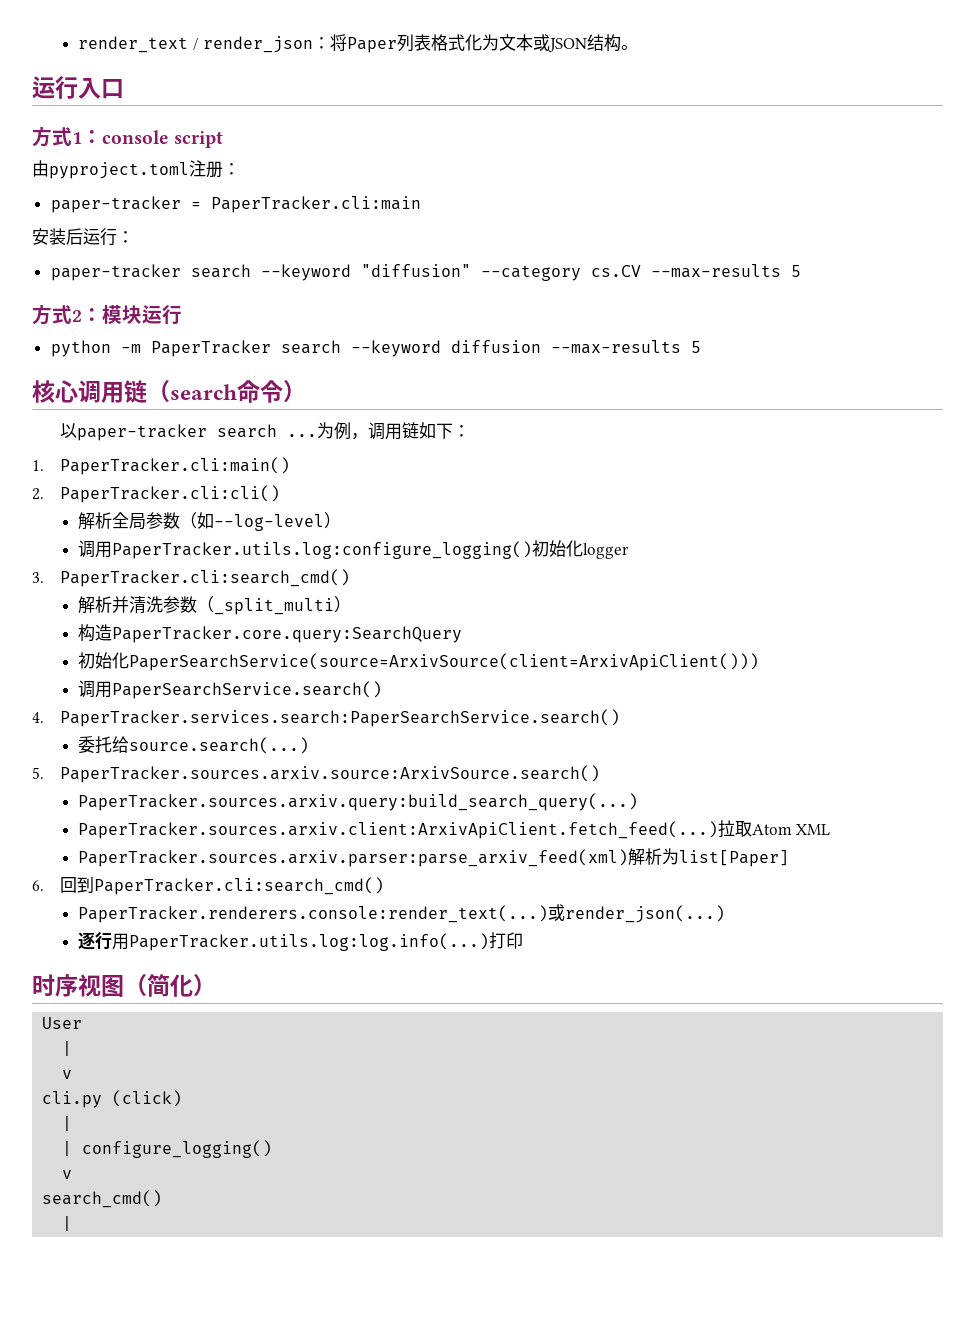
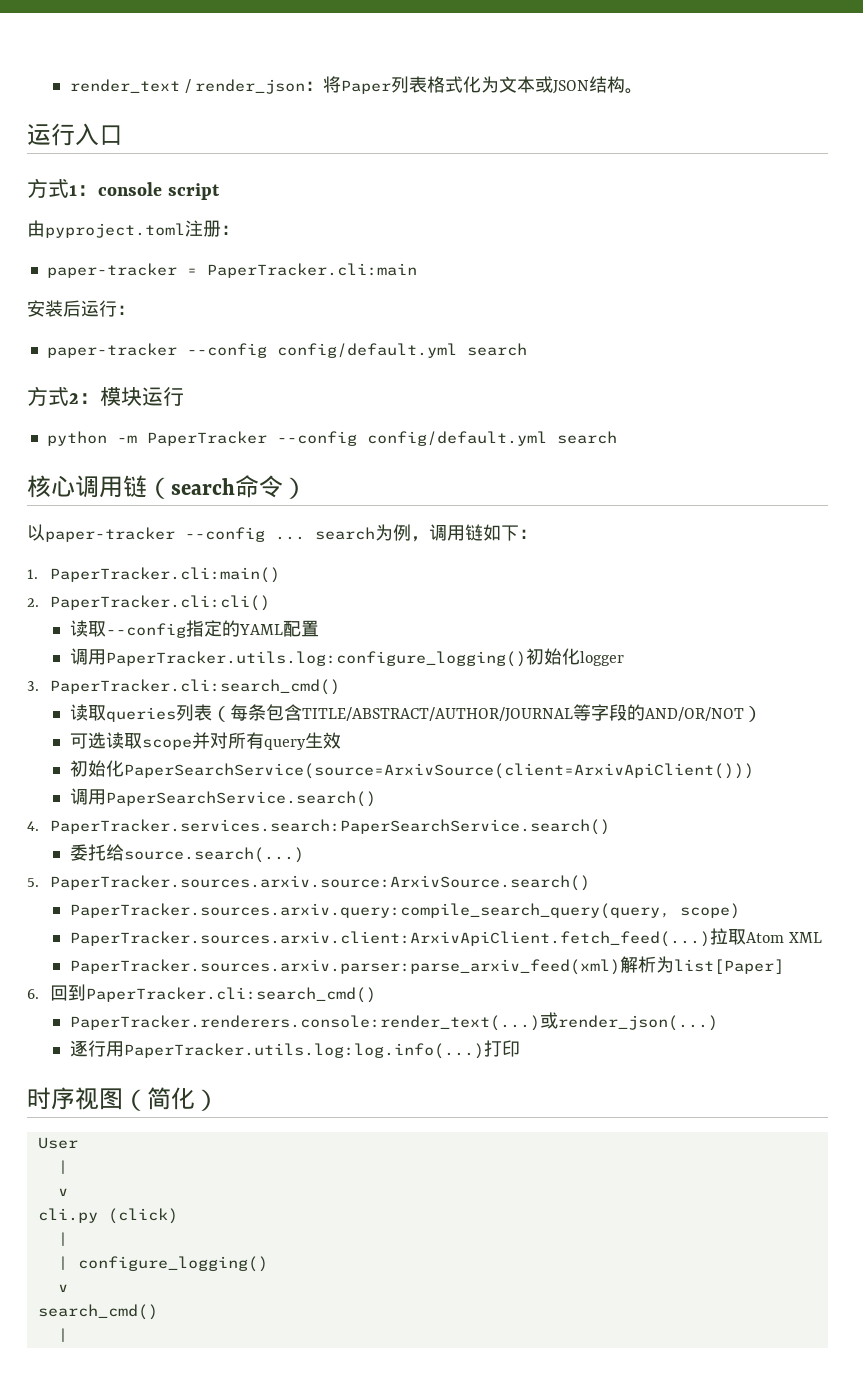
- paper-tracker search --keyword "diffusion" --category cs.CV --max-results 5
+ paper-tracker --config config/default.yml search
- python -m PaperTracker search --keyword diffusion --max-results 5
+ python -m PaperTracker --config config/default.yml search
- 以paper-tracker search ...为例，调用链如下：
+ 以paper-tracker --config ... search为例，调用链如下：
- 解析全局参数（如--log-level）
+ 读取--config指定的YAML配置
- 解析并清洗参数（_split_multi）
- 构造PaperTracker.core.query:SearchQuery
+ 读取queries列表（每条包含TITLE/ABSTRACT/AUTHOR/JOURNAL等字段的AND/OR/NOT）
+ 可选读取scope并对所有query生效
- PaperTracker.sources.arxiv.query:build_search_query(...)
+ PaperTracker.sources.arxiv.query:compile_search_query(query, scope)

